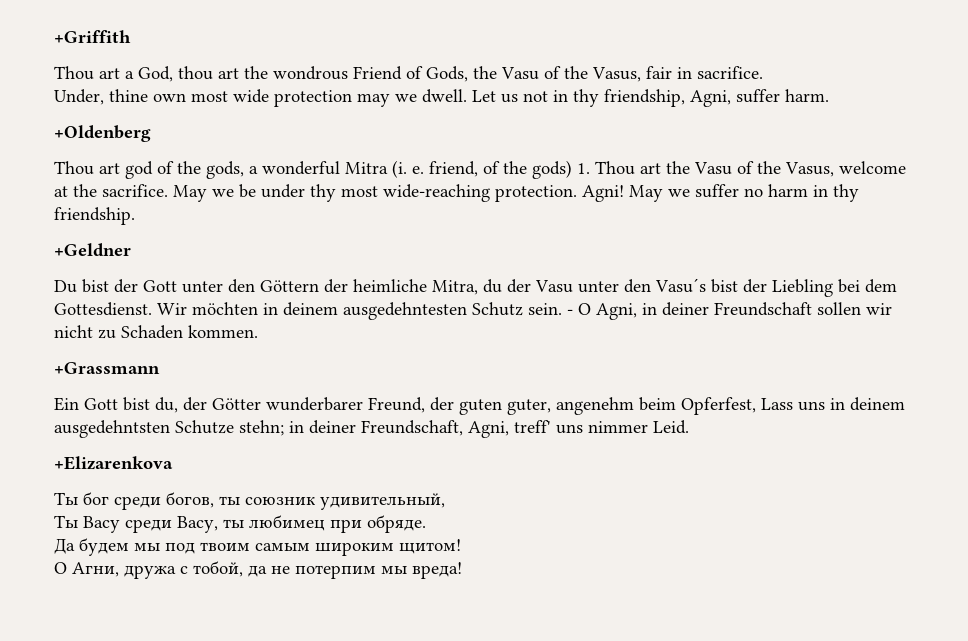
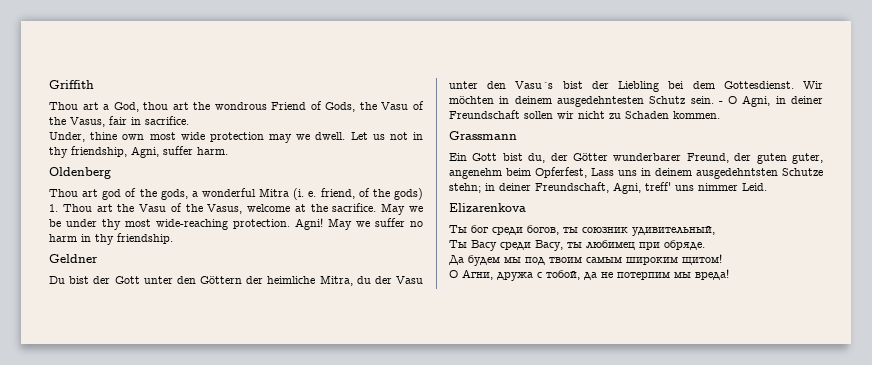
- +Griffith
+ Griffith
- +Oldenberg
+ Oldenberg
- +Geldner
+ Geldner
- +Grassmann
+ Grassmann
- +Elizarenkova
+ Elizarenkova

